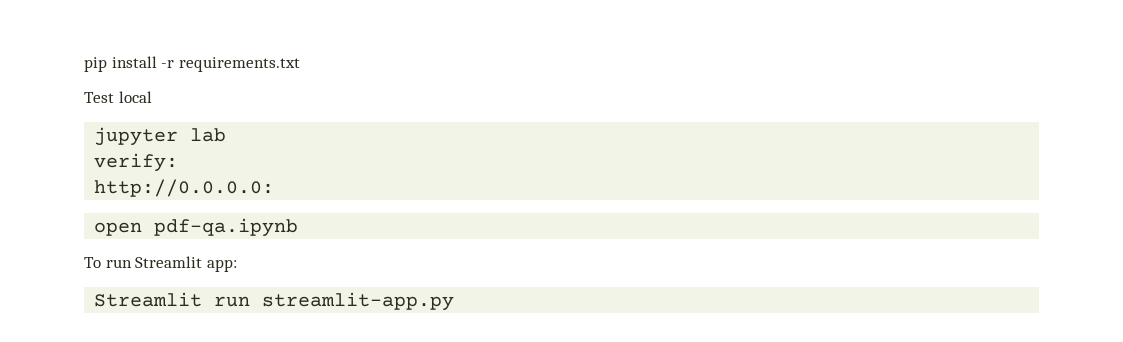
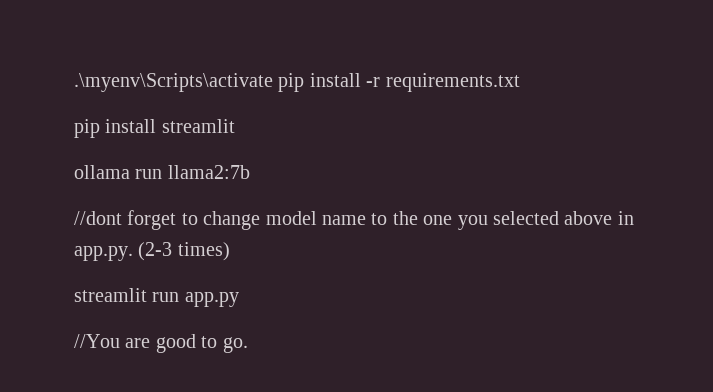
- pip install -r requirements.txt
+ .\myenv\Scripts\activate pip install -r requirements.txt
- Test local
- jupyter lab
- verify:
- http://0.0.0.0:
- open pdf-qa.ipynb
- To run Streamlit app:
- Streamlit run streamlit-app.py
+ pip install streamlit
+ ollama run llama2:7b
+ //dont forget to change model name to the one you selected above in app.py. (2-3 times)
+ streamlit run app.py
+ //You are good to go.

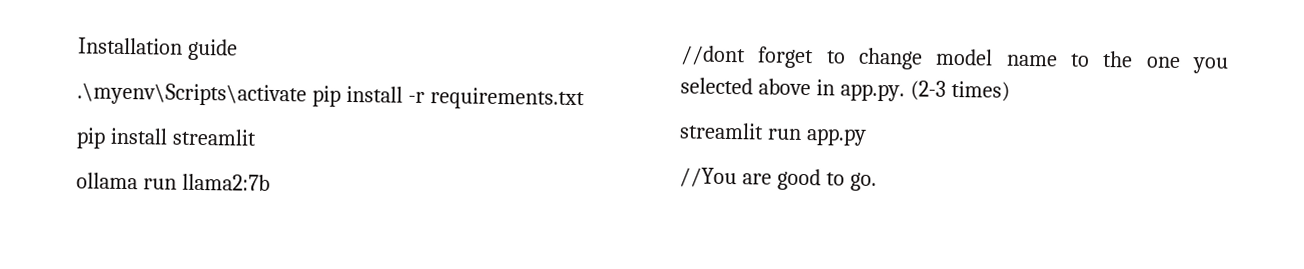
+ Installation guide

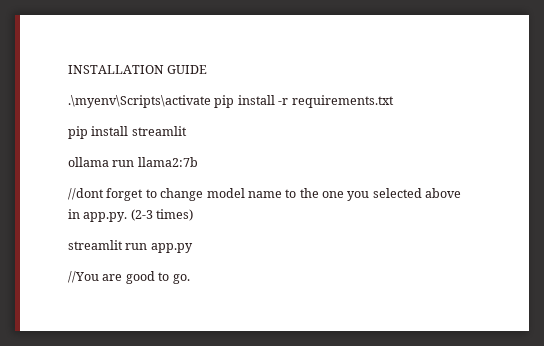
- Installation guide
+ INSTALLATION GUIDE

